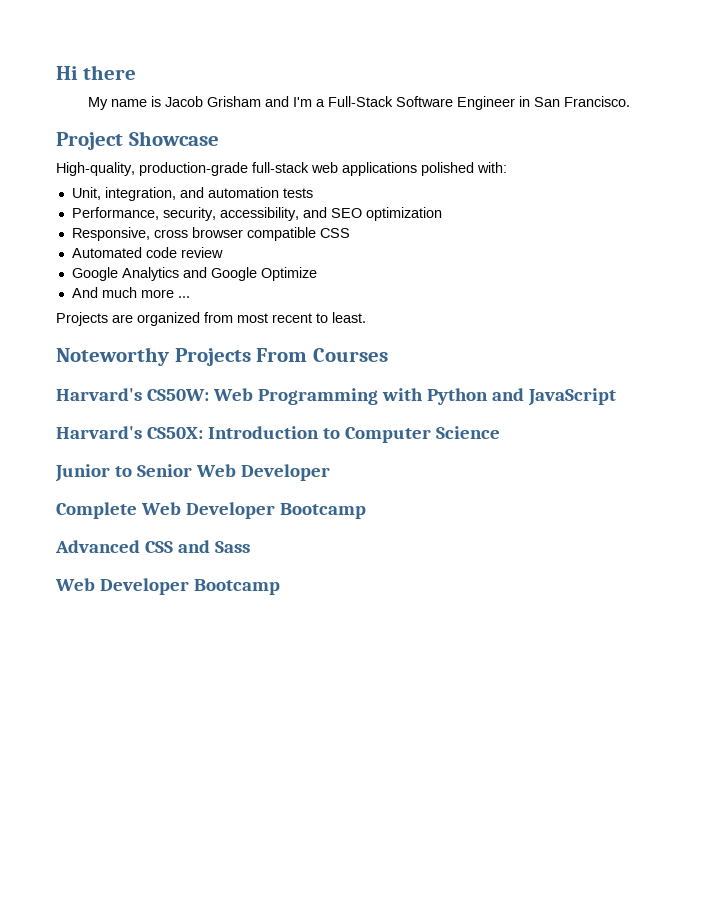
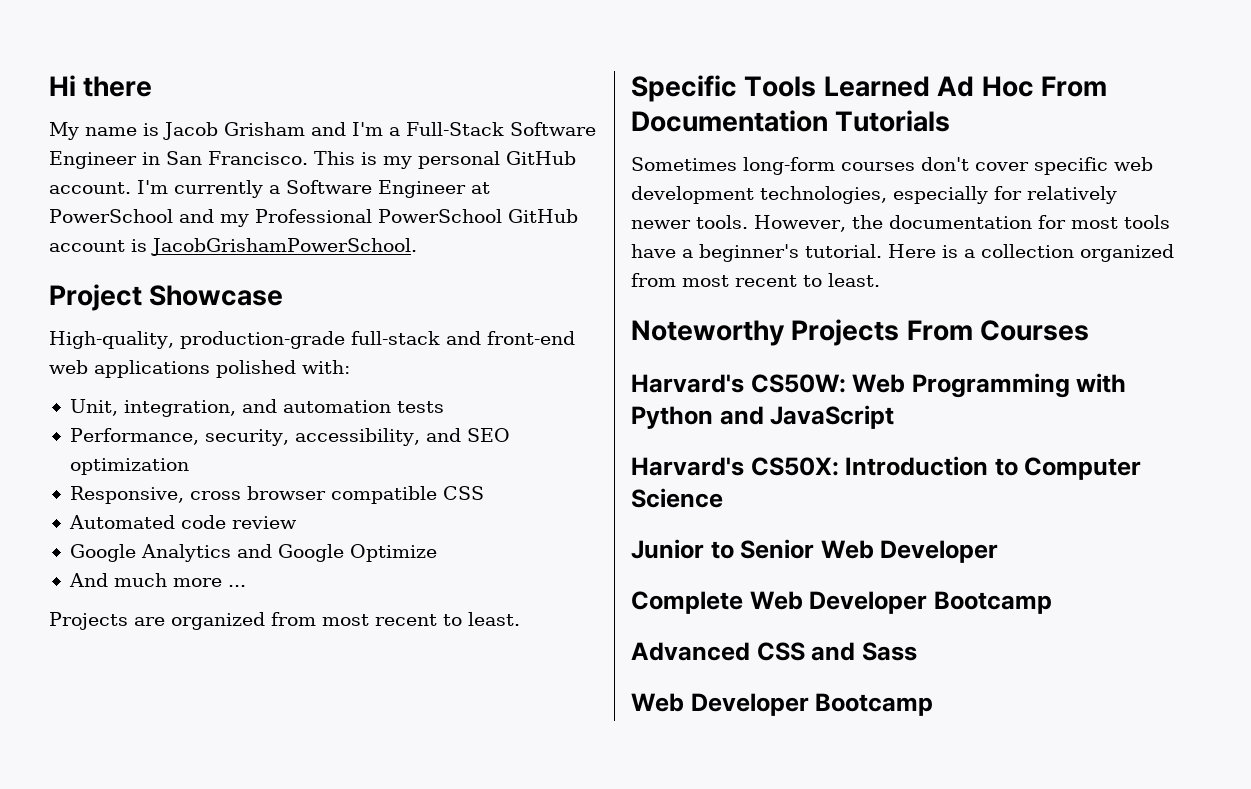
+ This is my personal GitHub account. I'm currently a Software Engineer at PowerSchool and my Professional PowerSchool GitHub account is JacobGrishamPowerSchool.
- High-quality, production-grade full-stack web applications polished with:
+ High-quality, production-grade full-stack and front-end web applications polished with:
+ Specific Tools Learned Ad Hoc From Documentation Tutorials
+ Sometimes long-form courses don't cover specific web development technologies, especially for relatively newer tools. However, the documentation for most tools have a beginner's tutorial. Here is a collection organized from most recent to least.

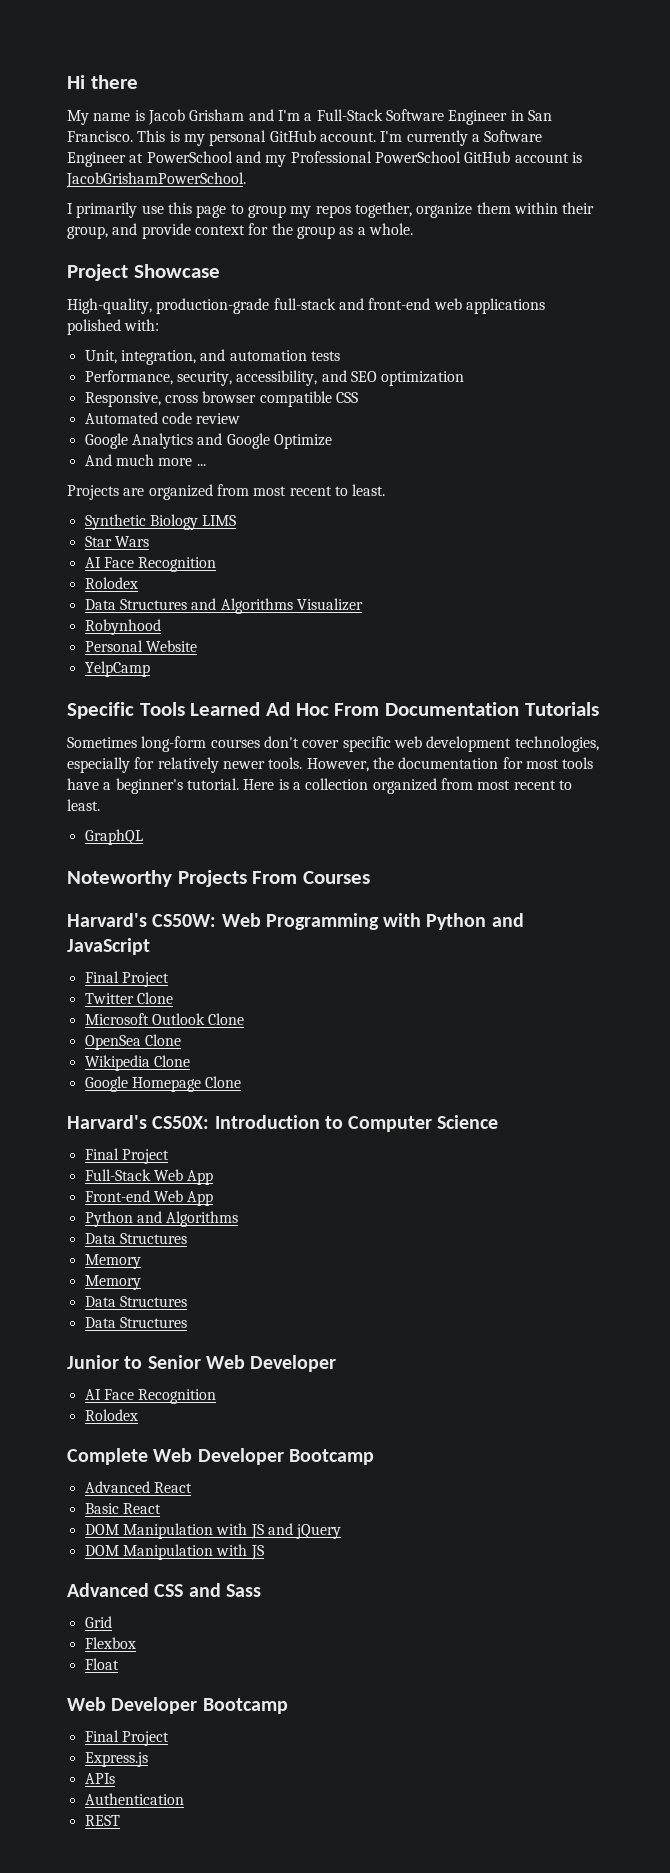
+ I primarily use this page to group my repos together, organize them within their group, and provide context for the group as a whole.
+ Synthetic Biology LIMS
+ Star Wars
+ AI Face Recognition
+ Rolodex
+ Data Structures and Algorithms Visualizer
+ Robynhood
+ Personal Website
+ YelpCamp
+ GraphQL
  Harvard's CS50W: Web Programming with Python and JavaScript
+ Final Project
+ Twitter Clone
+ Microsoft Outlook Clone
+ OpenSea Clone
+ Wikipedia Clone
+ Google Homepage Clone
  Harvard's CS50X: Introduction to Computer Science
+ Final Project
+ Full-Stack Web App
+ Front-end Web App
+ Python and Algorithms
+ Data Structures
+ Memory
+ Memory
+ Data Structures
+ Data Structures
  Junior to Senior Web Developer
+ AI Face Recognition
+ Rolodex
+ Advanced React
+ Basic React
+ DOM Manipulation with JS and jQuery
+ DOM Manipulation with JS
  Advanced CSS and Sass
+ Grid
+ Flexbox
+ Float
  Web Developer Bootcamp
+ Final Project
+ Express.js
+ APIs
+ Authentication
+ REST

